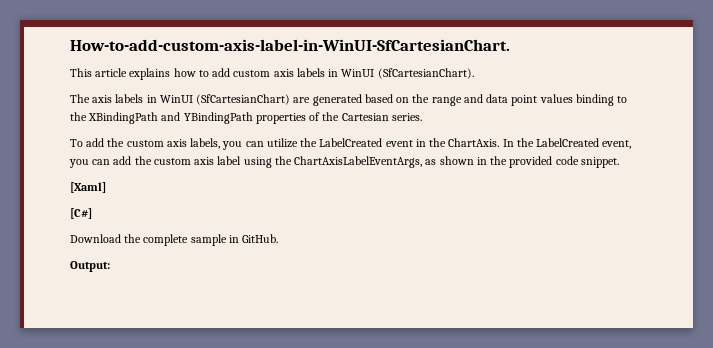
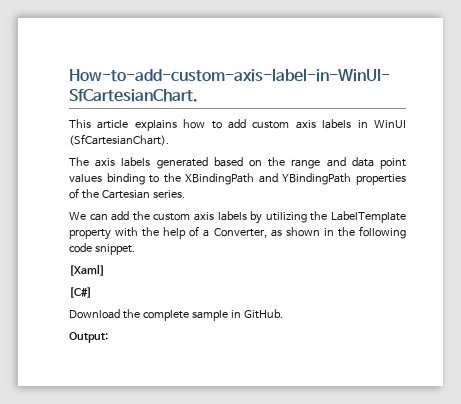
- The axis labels in WinUI (SfCartesianChart) are generated based on the range and data point values binding to the XBindingPath and YBindingPath properties of the Cartesian series.
+ The axis labels generated based on the range and data point values binding to the XBindingPath and YBindingPath properties of the Cartesian series.
- To add the custom axis labels, you can utilize the LabelCreated event in the ChartAxis. In the LabelCreated event, you can add the custom axis label using the ChartAxisLabelEventArgs, as shown in the provided code snippet.
+ We can add the custom axis labels by utilizing the LabelTemplate property with the help of a Converter, as shown in the following code snippet.

